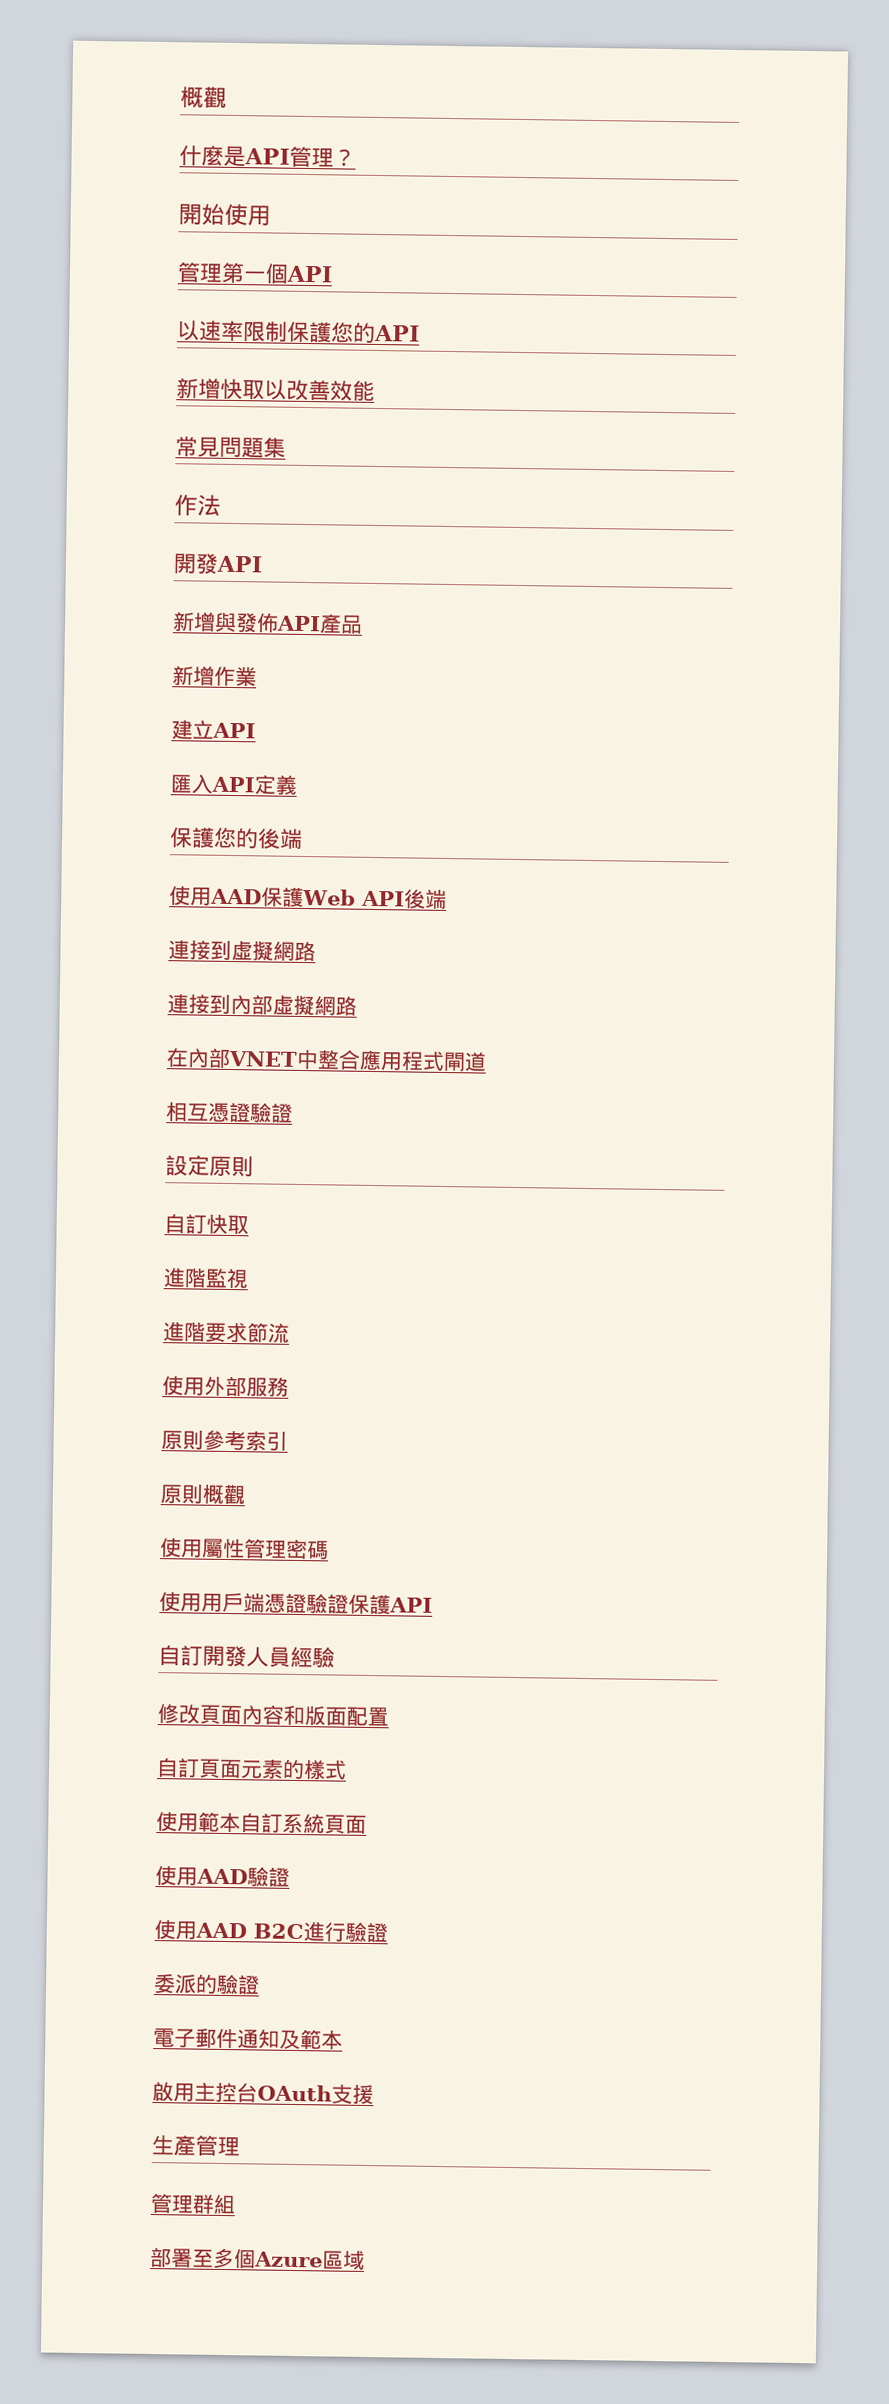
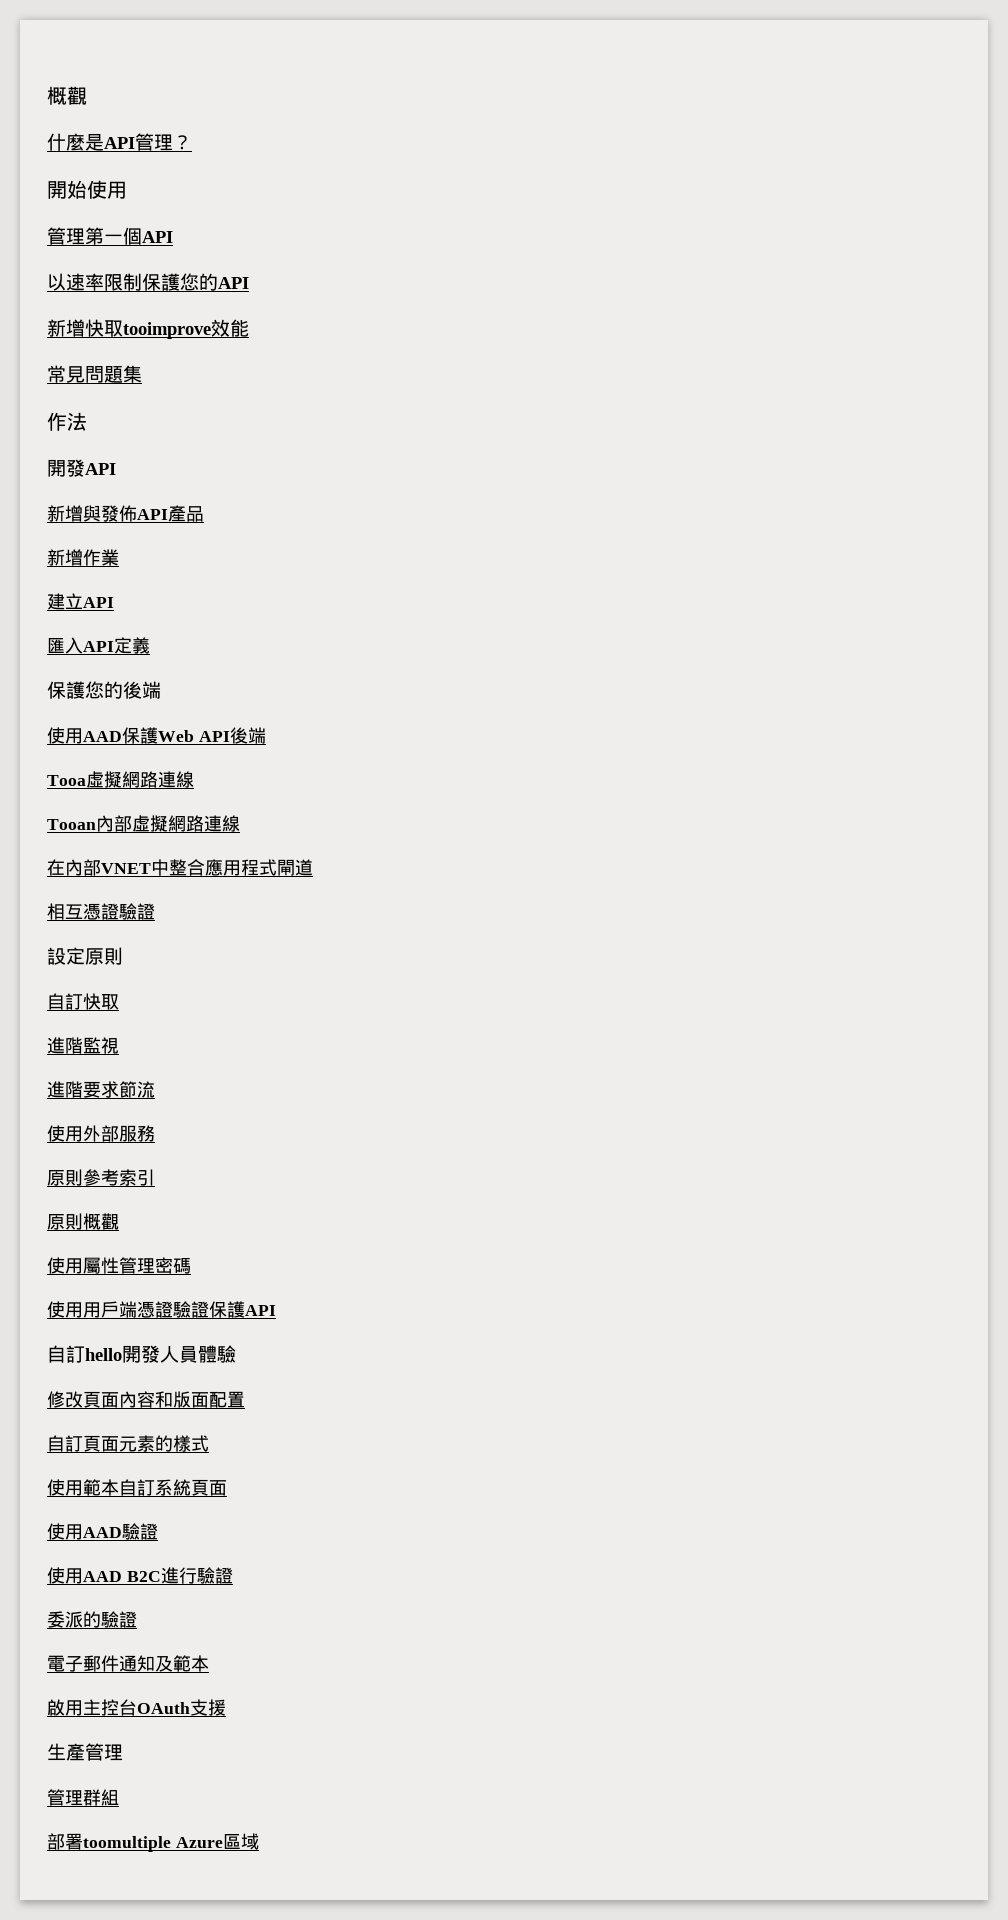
- 新增快取以改善效能
+ 新增快取tooimprove效能
- 連接到虛擬網路
- 連接到內部虛擬網路
+ Tooa虛擬網路連線
+ Tooan內部虛擬網路連線
- 自訂開發人員經驗
+ 自訂hello開發人員體驗
- 部署至多個Azure區域
+ 部署toomultiple Azure區域

